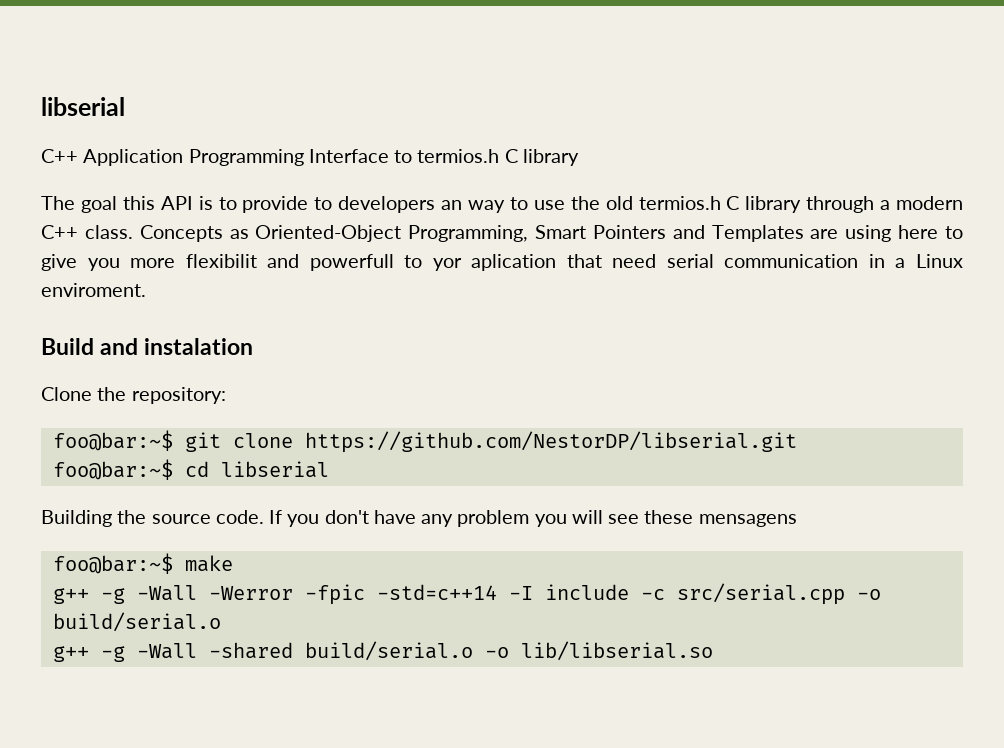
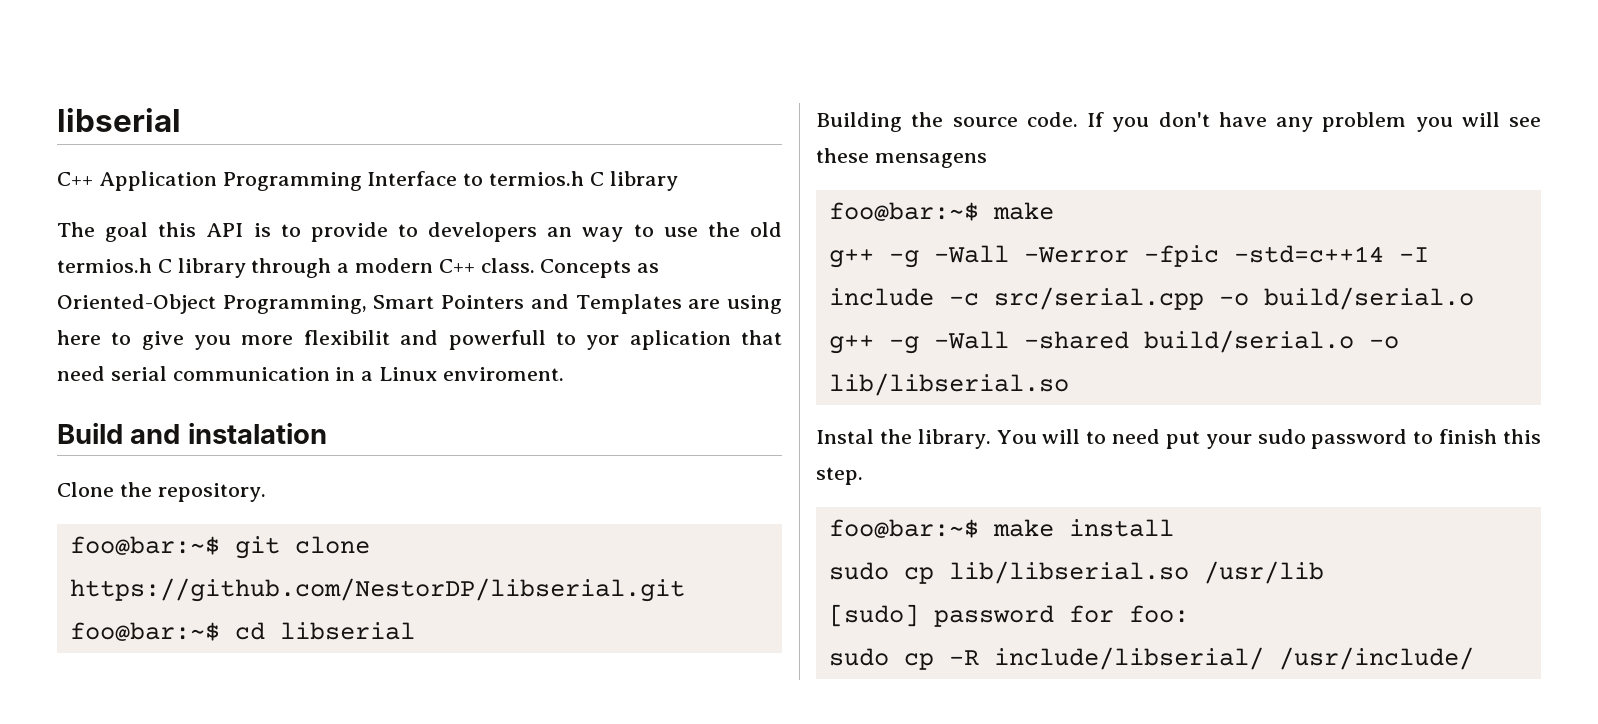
- Clone the repository:
+ Clone the repository.
+ Instal the library. You will to need put your sudo password to finish this step.
+ foo@bar:~$ make install
+ sudo cp lib/libserial.so /usr/lib
+ [sudo] password for foo:
+ sudo cp -R include/libserial/ /usr/include/

